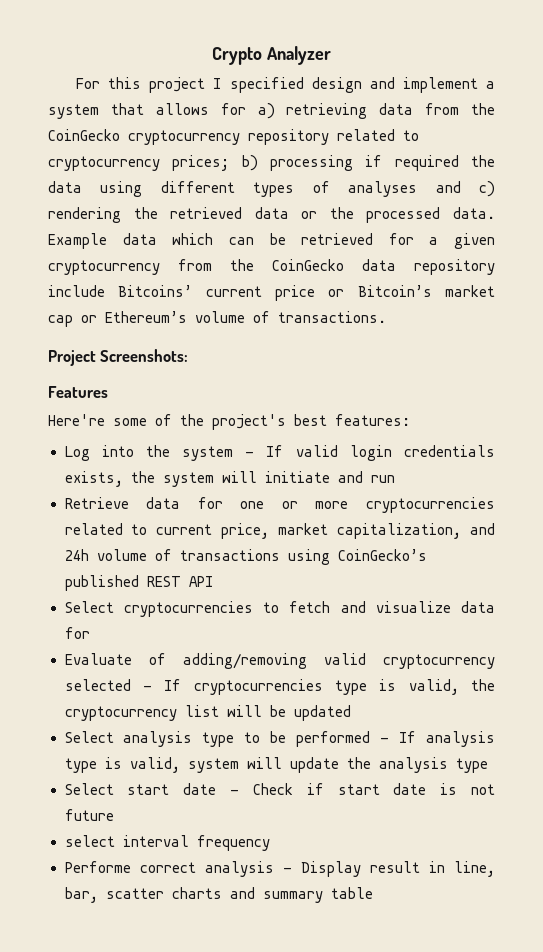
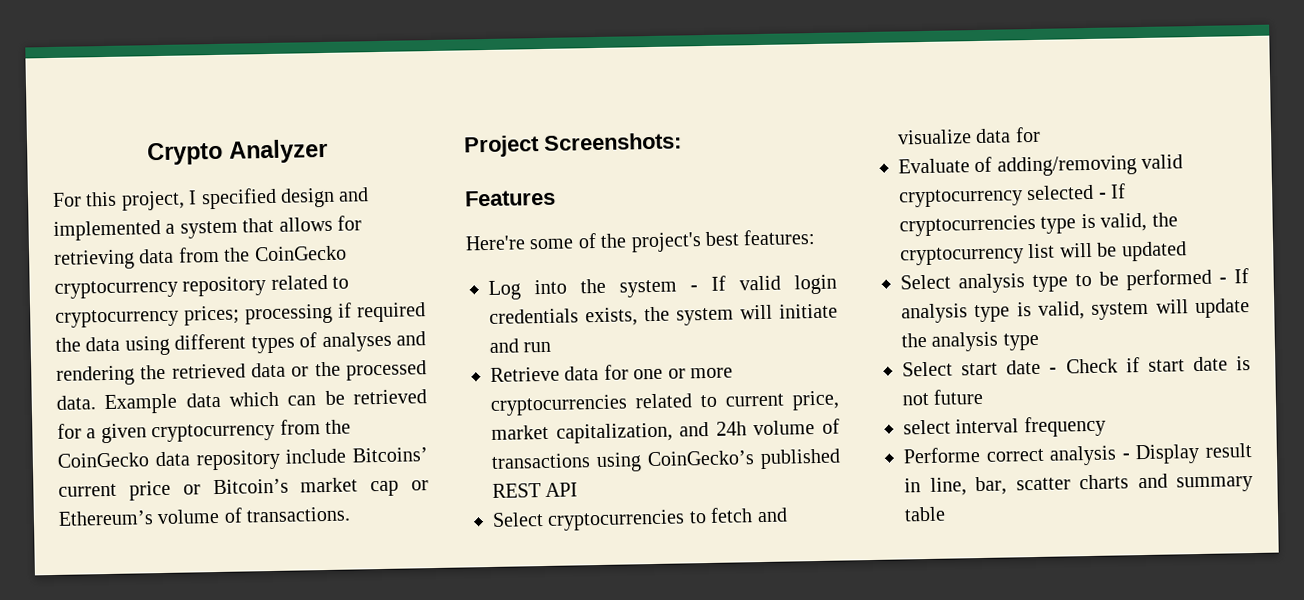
- For this project I specified design and implement a system that allows for a) retrieving data from the CoinGecko cryptocurrency repository related to cryptocurrency prices; b) processing if required the data using different types of analyses and c) rendering the retrieved data or the processed data.
+ For this project, I specified design and implemented a system that allows for retrieving data from the CoinGecko cryptocurrency repository related to cryptocurrency prices; processing if required the data using different types of analyses and rendering the retrieved data or the processed data.

